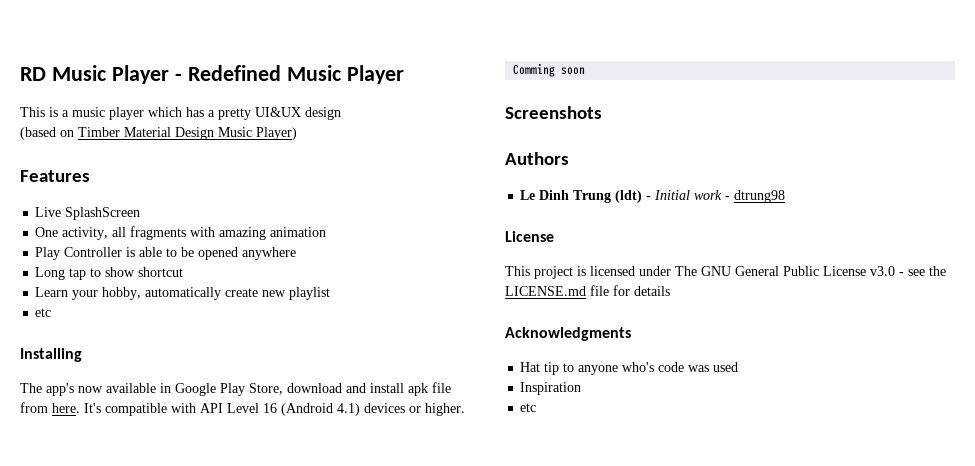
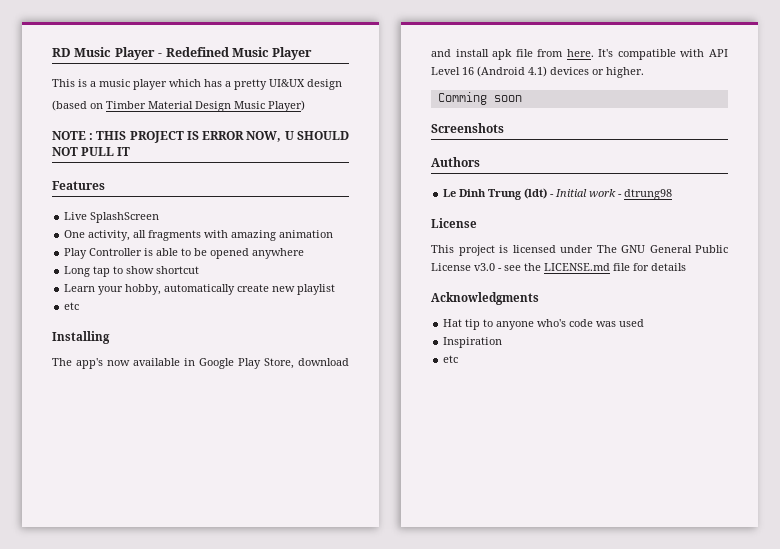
+ NOTE : THIS PROJECT IS ERROR NOW, U SHOULD NOT PULL IT

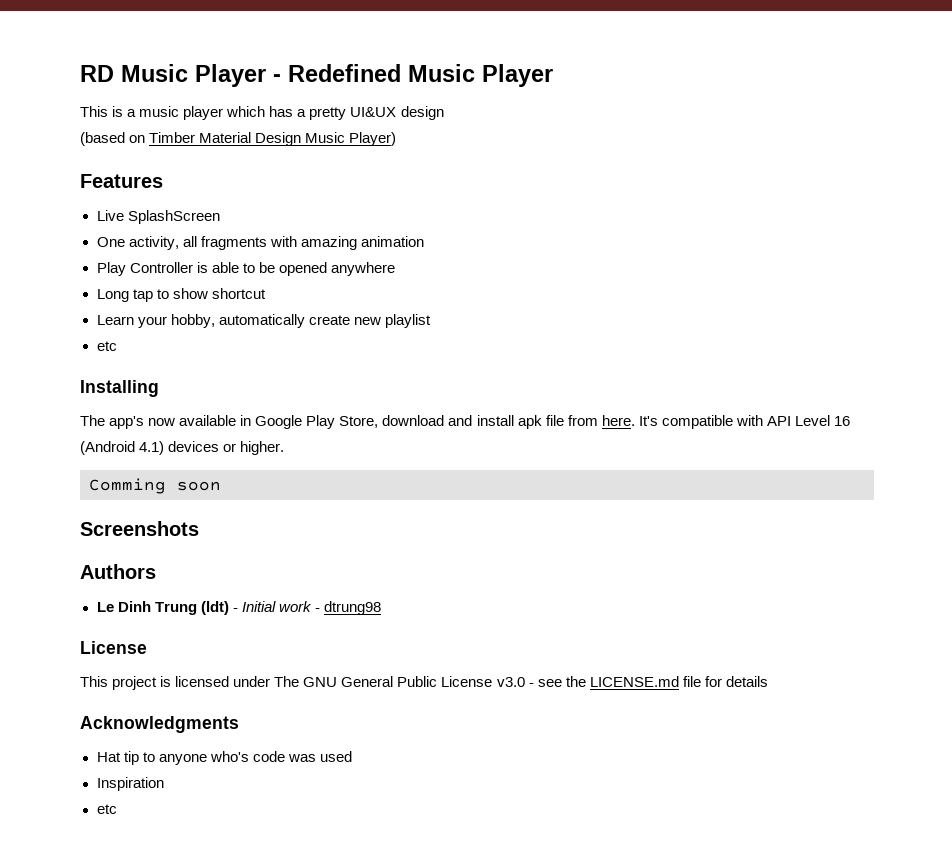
- NOTE : THIS PROJECT IS ERROR NOW, U SHOULD NOT PULL IT

